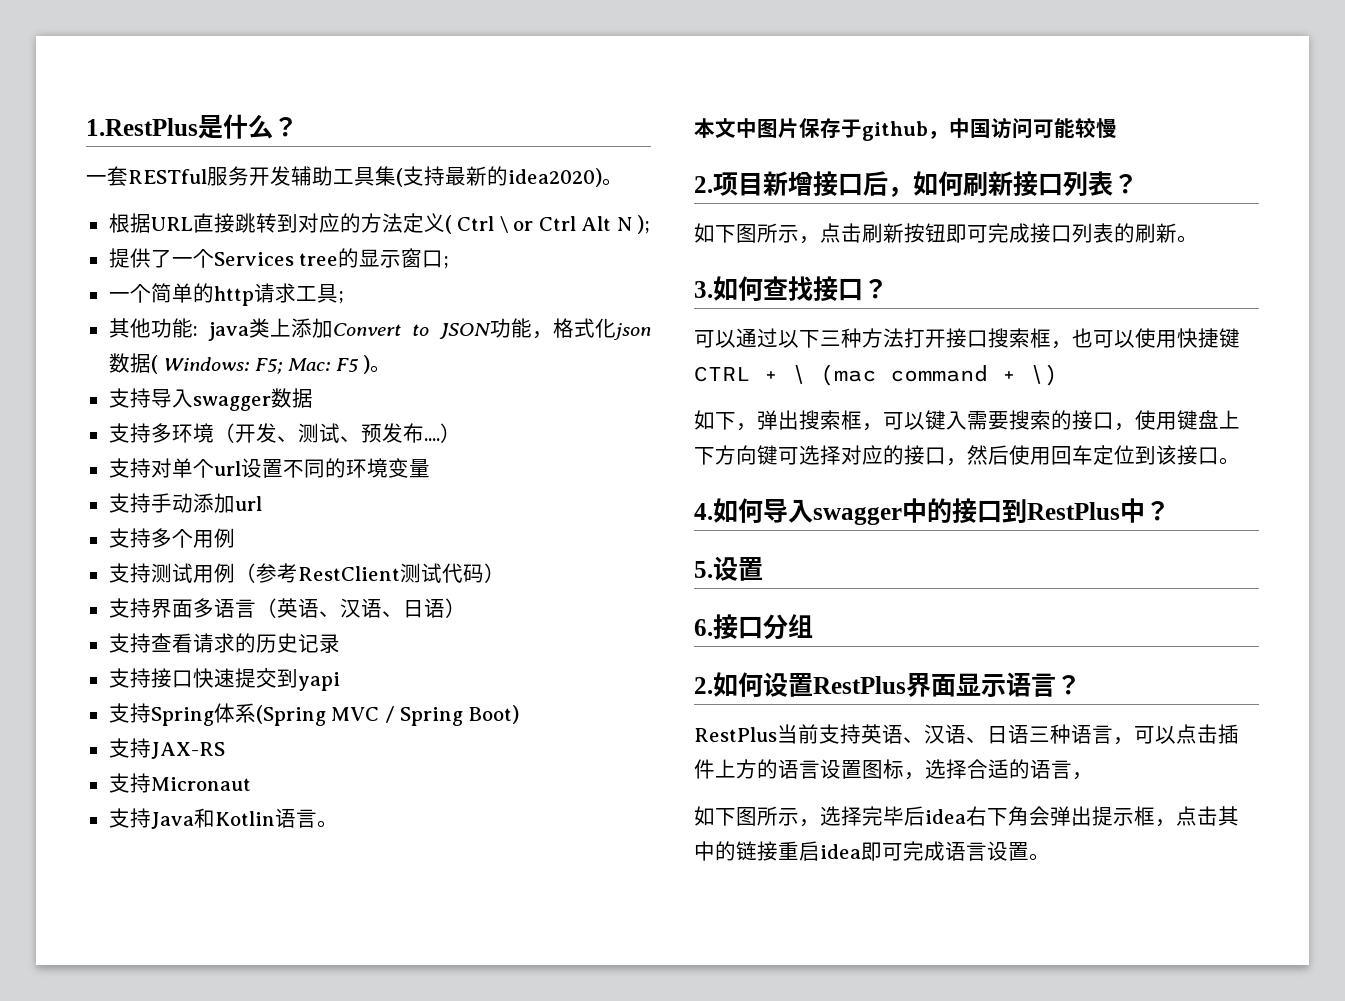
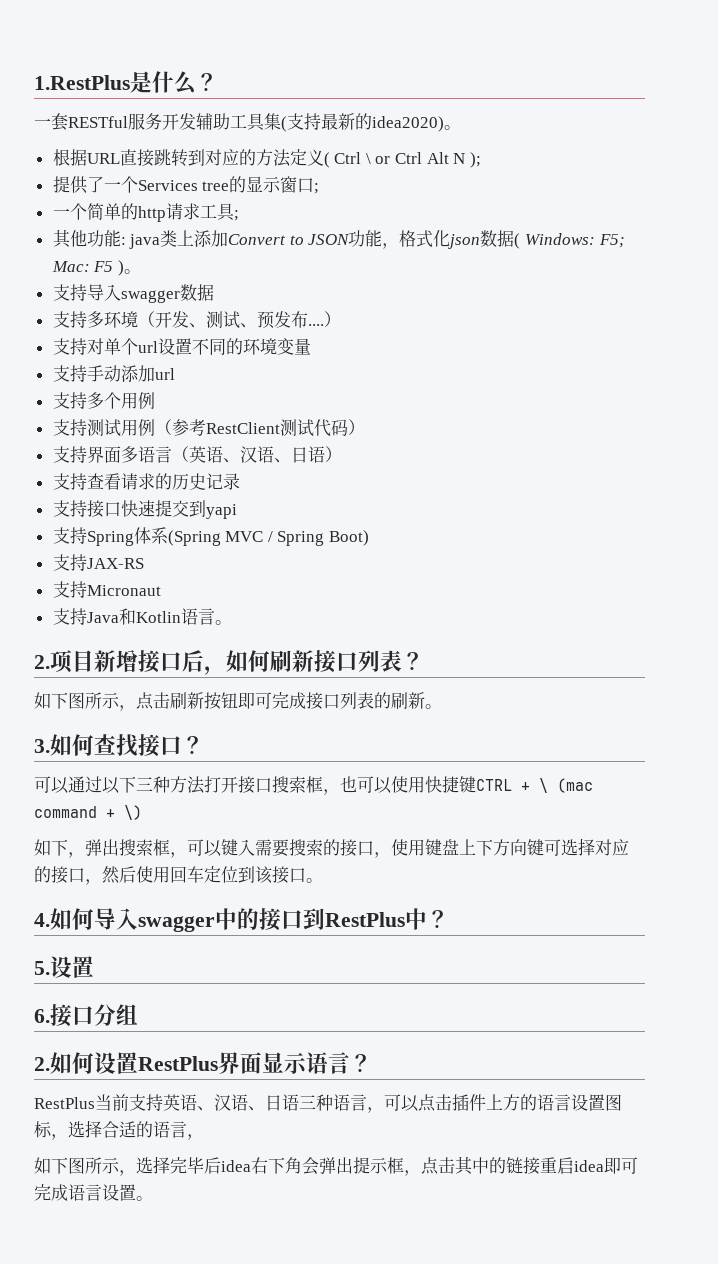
- 本文中图片保存于github，中国访问可能较慢

